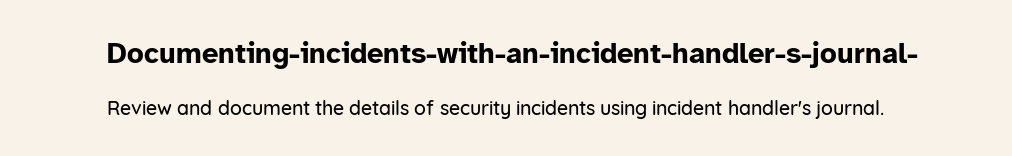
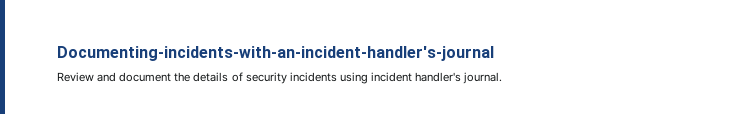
- Documenting-incidents-with-an-incident-handler-s-journal-
+ Documenting-incidents-with-an-incident-handler's-journal

